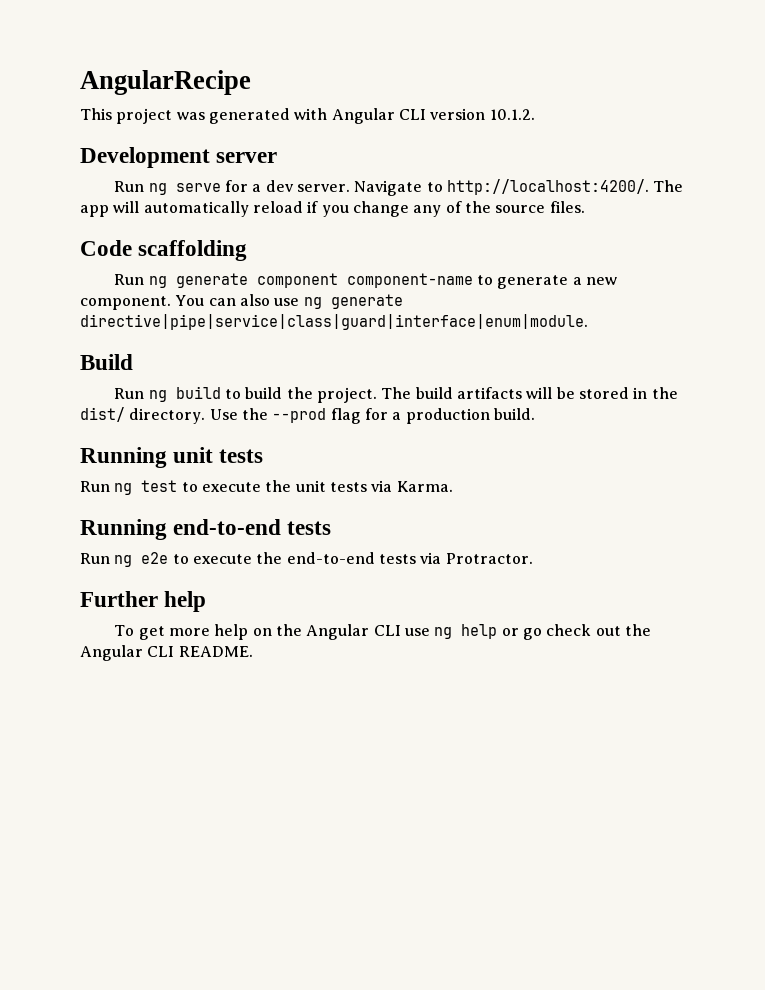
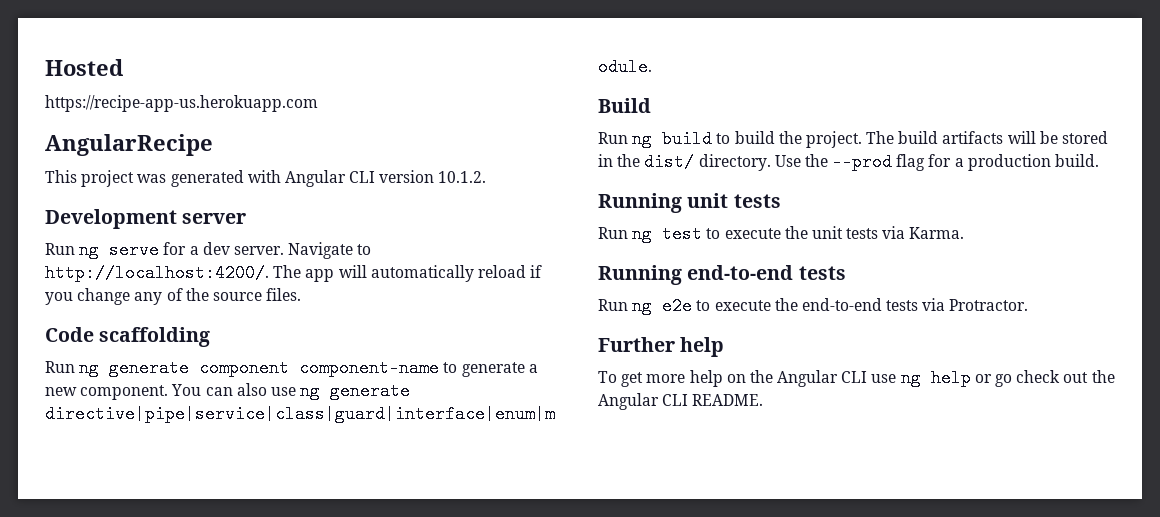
+ Hosted
+ https://recipe-app-us.herokuapp.com

